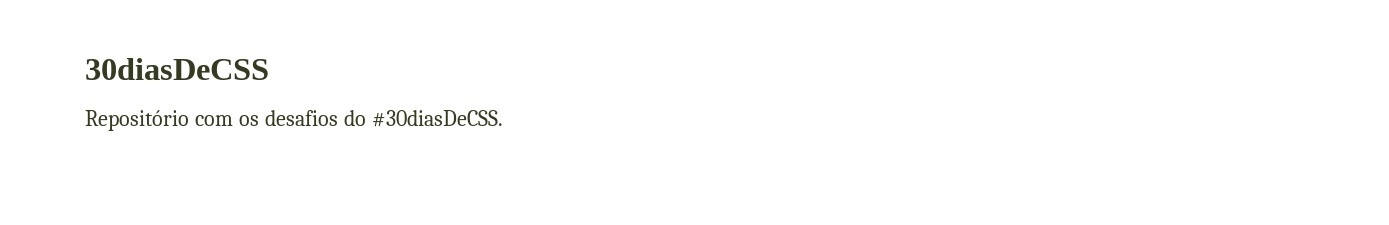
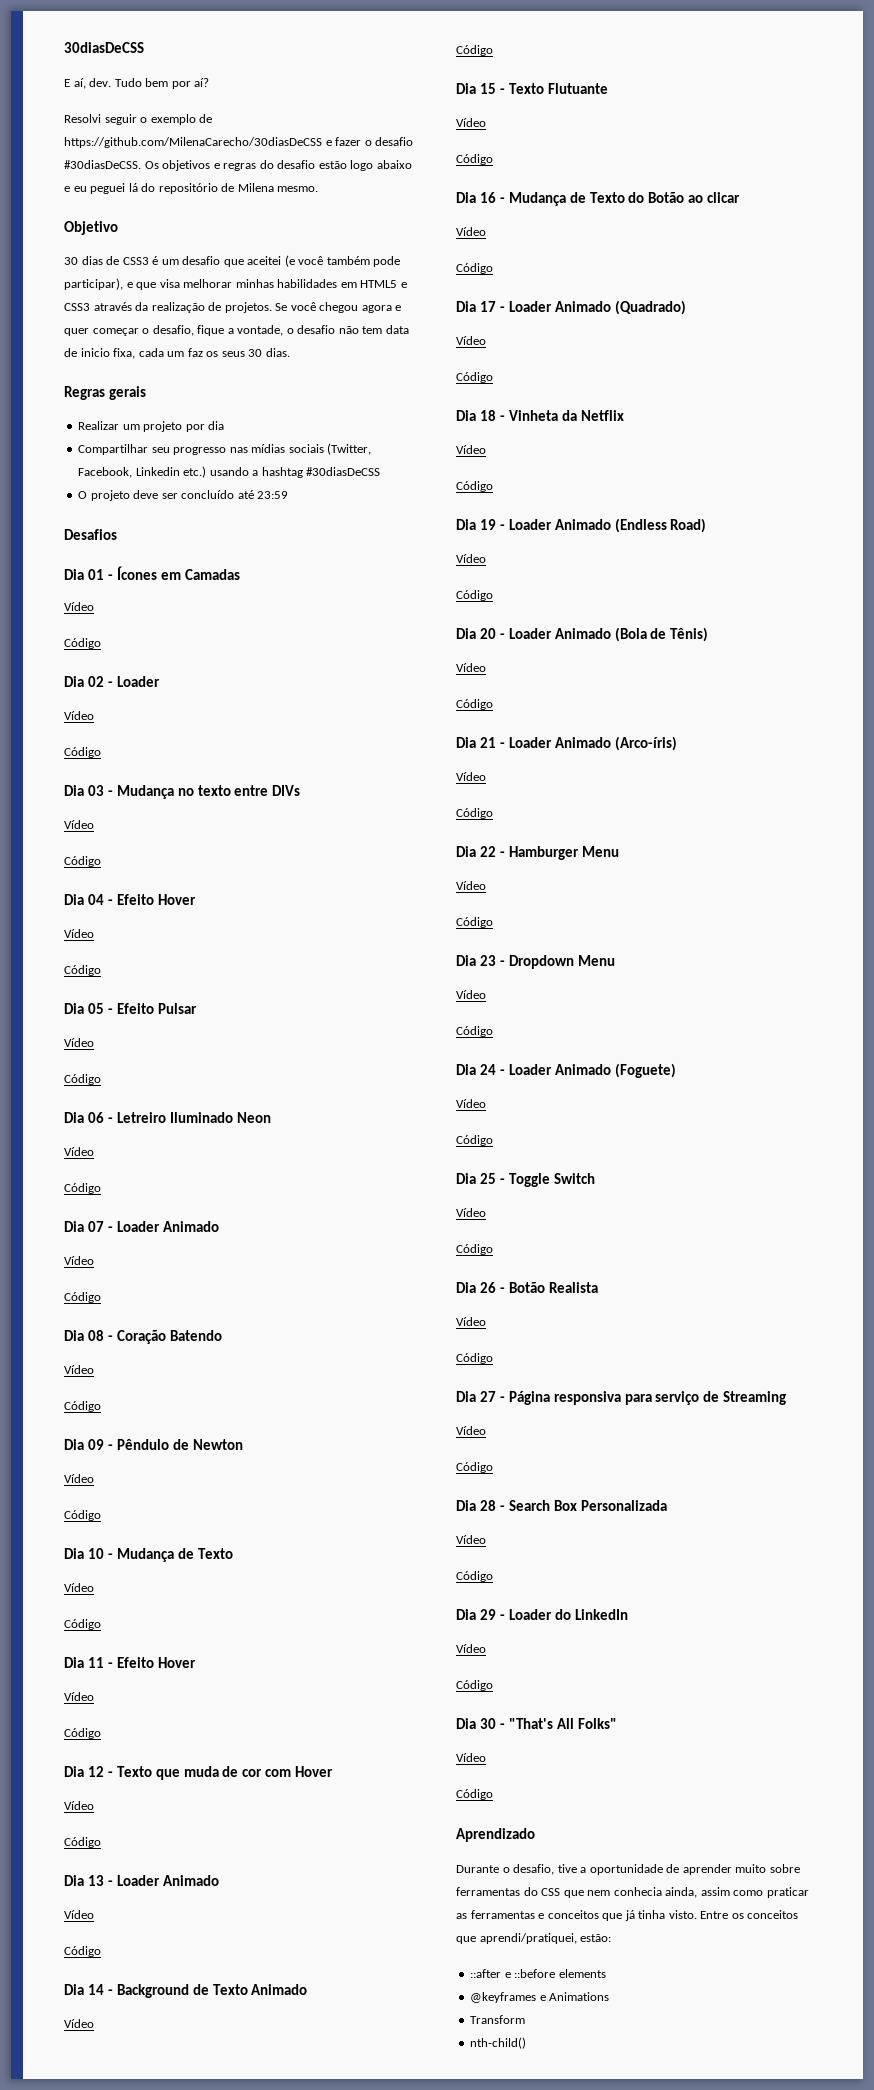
- Repositório com os desafios do #30diasDeCSS.
+ E aí, dev. Tudo bem por aí?
+ Resolvi seguir o exemplo de https://github.com/MilenaCarecho/30diasDeCSS e fazer o desafio #30diasDeCSS. Os objetivos e regras do desafio estão logo abaixo e eu peguei lá do repositório de Milena mesmo.
+ Objetivo
+ 30 dias de CSS3 é um desafio que aceitei (e você também pode participar), e que visa melhorar minhas habilidades em HTML5 e CSS3 através da realização de projetos. Se você chegou agora e quer começar o desafio, fique a vontade, o desafio não tem data de inicio fixa, cada um faz os seus 30 dias.
+ Regras gerais
+ Realizar um projeto por dia
+ Compartilhar seu progresso nas mídias sociais (Twitter, Facebook, Linkedin etc.) usando a hashtag #30diasDeCSS
+ O projeto deve ser concluído até 23:59
+ Desafios
+ Dia 01 - Ícones em Camadas
+ Vídeo
+ Código
+ Dia 02 - Loader
+ Vídeo
+ Código
+ Dia 03 - Mudança no texto entre DIVs
+ Vídeo
+ Código
+ Dia 04 - Efeito Hover
+ Vídeo
+ Código
+ Dia 05 - Efeito Pulsar
+ Vídeo
+ Código
+ Dia 06 - Letreiro Iluminado Neon
+ Vídeo
+ Código
+ Dia 07 - Loader Animado
+ Vídeo
+ Código
+ Dia 08 - Coração Batendo
+ Vídeo
+ Código
+ Dia 09 - Pêndulo de Newton
+ Vídeo
+ Código
+ Dia 10 - Mudança de Texto
+ Vídeo
+ Código
+ Dia 11 - Efeito Hover
+ Vídeo
+ Código
+ Dia 12 - Texto que muda de cor com Hover
+ Vídeo
+ Código
+ Dia 13 - Loader Animado
+ Vídeo
+ Código
+ Dia 14 - Background de Texto Animado
+ Vídeo
+ Código
+ Dia 15 - Texto Flutuante
+ Vídeo
+ Código
+ Dia 16 - Mudança de Texto do Botão ao clicar
+ Vídeo
+ Código
+ Dia 17 - Loader Animado (Quadrado)
+ Vídeo
+ Código
+ Dia 18 - Vinheta da Netflix
+ Vídeo
+ Código
+ Dia 19 - Loader Animado (Endless Road)
+ Vídeo
+ Código
+ Dia 20 - Loader Animado (Bola de Tênis)
+ Vídeo
+ Código
+ Dia 21 - Loader Animado (Arco-íris)
+ Vídeo
+ Código
+ Dia 22 - Hamburger Menu
+ Vídeo
+ Código
+ Dia 23 - Dropdown Menu
+ Vídeo
+ Código
+ Dia 24 - Loader Animado (Foguete)
+ Vídeo
+ Código
+ Dia 25 - Toggle Switch
+ Vídeo
+ Código
+ Dia 26 - Botão Realista
+ Vídeo
+ Código
+ Dia 27 - Página responsiva para serviço de Streaming
+ Vídeo
+ Código
+ Dia 28 - Search Box Personalizada
+ Vídeo
+ Código
+ Dia 29 - Loader do LinkedIn
+ Vídeo
+ Código
+ Dia 30 - "That's All Folks"
+ Vídeo
+ Código
+ Aprendizado
+ Durante o desafio, tive a oportunidade de aprender muito sobre ferramentas do CSS que nem conhecia ainda, assim como praticar as ferramentas e conceitos que já tinha visto. Entre os conceitos que aprendi/pratiquei, estão:
+ ::after e ::before elements
+ @keyframes e Animations
+ Transform
+ nth-child()

